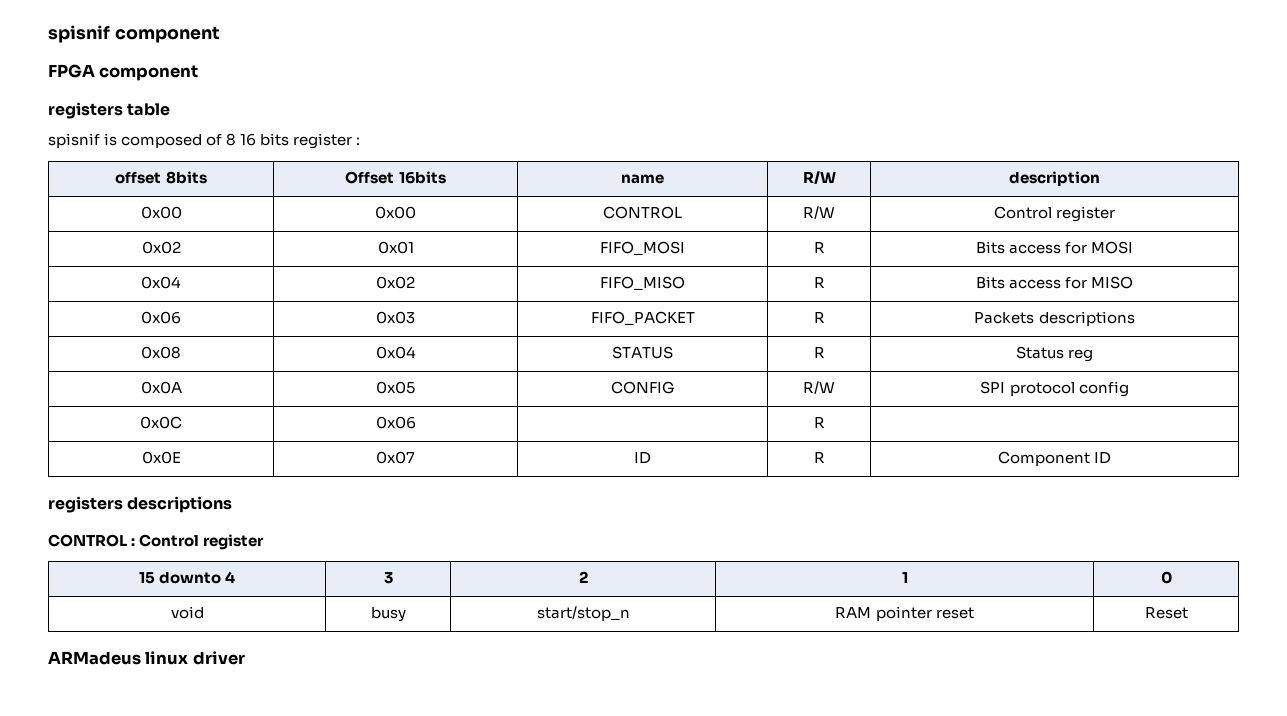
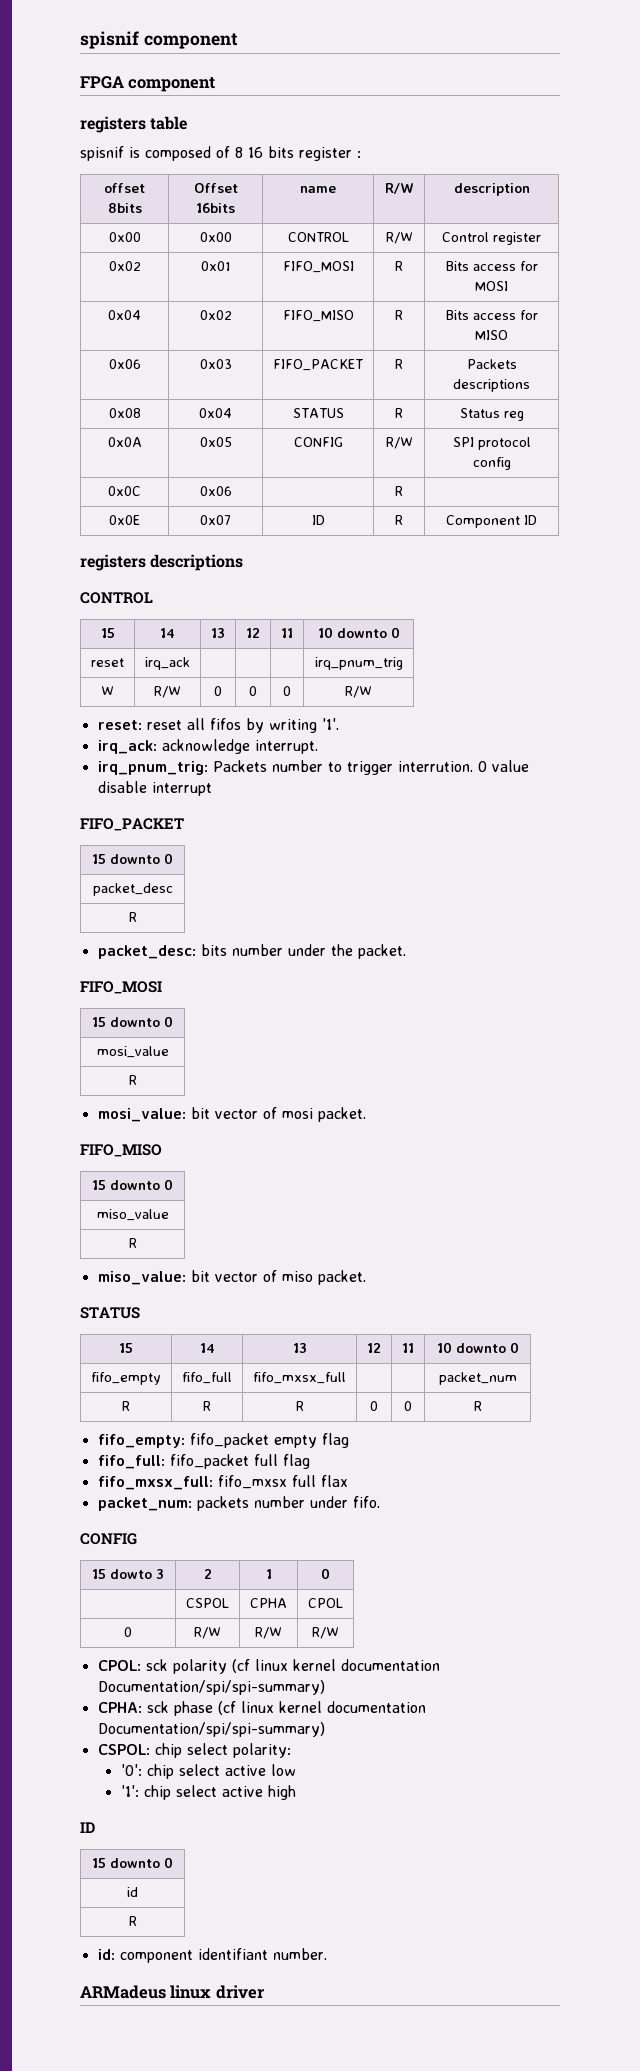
  registers descriptions
- CONTROL : Control register
- 15 downto 4 | 3 | 2 | 1 | 0
- void | busy | start/stop_n | RAM pointer reset | Reset
+ CONTROL
+ 15 | 14 | 13 | 12 | 11 | 10 downto 0
+ reset | irq_ack | | | | irq_pnum_trig
+ W | R/W | 0 | 0 | 0 | R/W
+ reset: reset all fifos by writing '1'.
+ irq_ack: acknowledge interrupt.
+ irq_pnum_trig: Packets number to trigger interrution. 0 value disable interrupt
+ FIFO_PACKET
+ 15 downto 0
+ packet_desc
+ R
+ packet_desc: bits number under the packet.
+ FIFO_MOSI
+ 15 downto 0
+ mosi_value
+ R
+ mosi_value: bit vector of mosi packet.
+ FIFO_MISO
+ 15 downto 0
+ miso_value
+ R
+ miso_value: bit vector of miso packet.
+ STATUS
+ 15 | 14 | 13 | 12 | 11 | 10 downto 0
+ fifo_empty | fifo_full | fifo_mxsx_full | | | packet_num
+ R | R | R | 0 | 0 | R
+ fifo_empty: fifo_packet empty flag
+ fifo_full: fifo_packet full flag
+ fifo_mxsx_full: fifo_mxsx full flax
+ packet_num: packets number under fifo.
+ CONFIG
+ 15 dowto 3 | 2 | 1 | 0
+ | CSPOL | CPHA | CPOL
+ 0 | R/W | R/W | R/W
+ CPOL: sck polarity (cf linux kernel documentation Documentation/spi/spi-summary)
+ CPHA: sck phase (cf linux kernel documentation Documentation/spi/spi-summary)
+ CSPOL: chip select polarity:
+ '0': chip select active low
+ '1': chip select active high
+ ID
+ 15 downto 0
+ id
+ R
+ id: component identifiant number.

